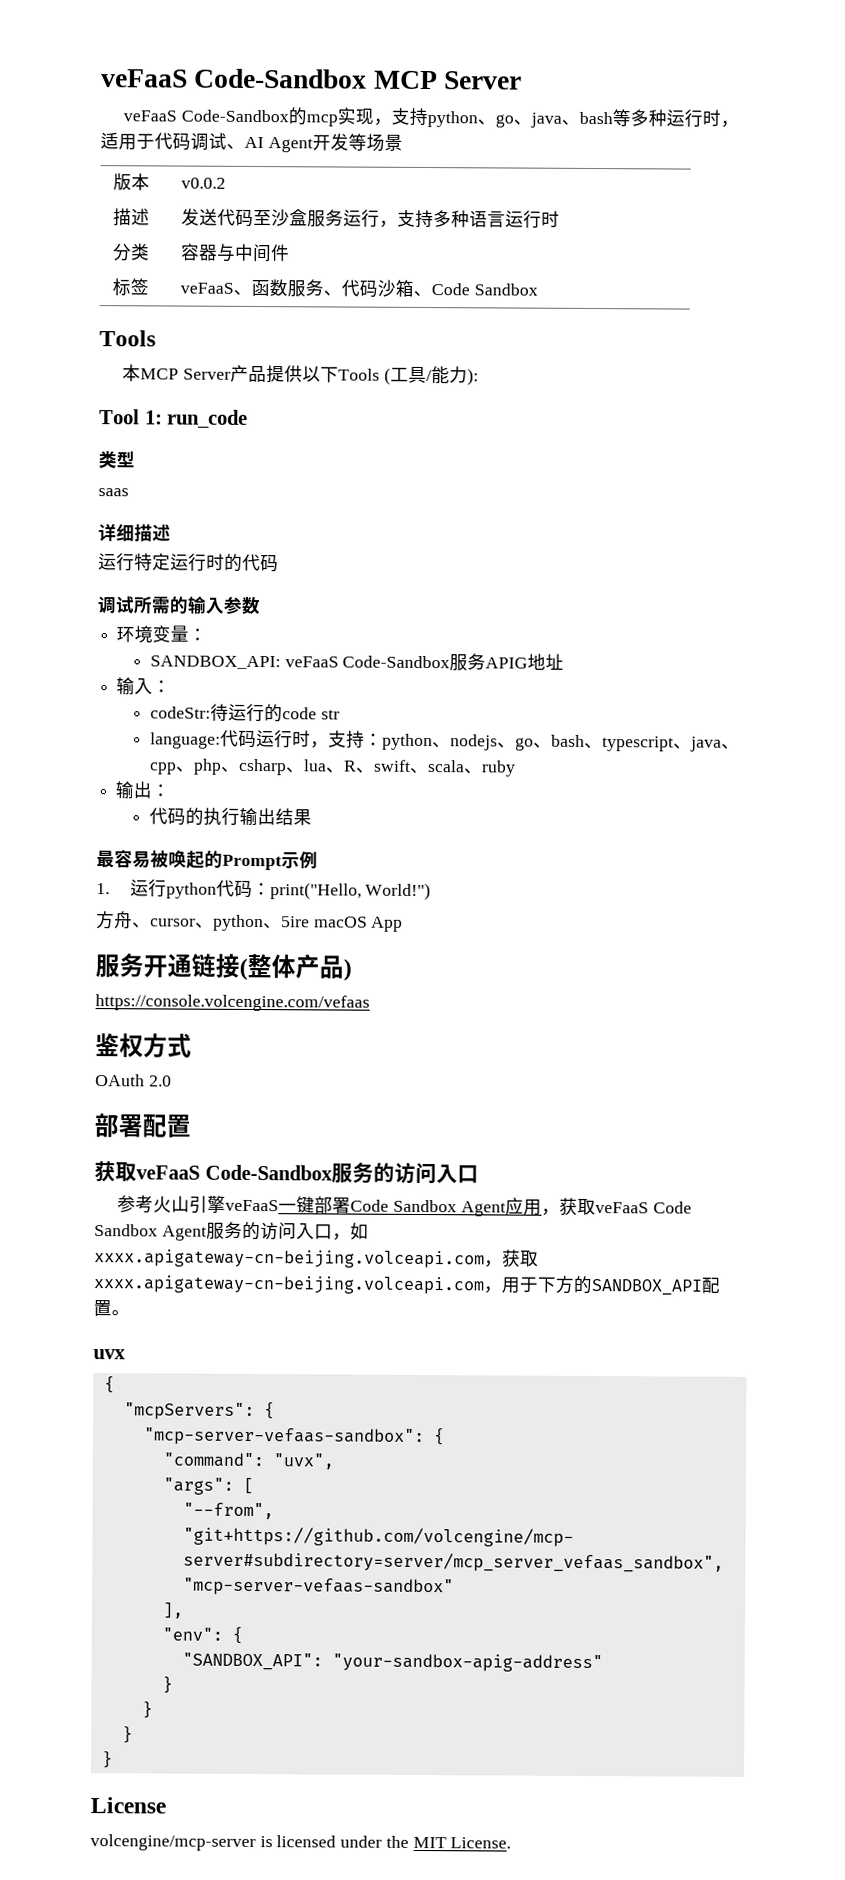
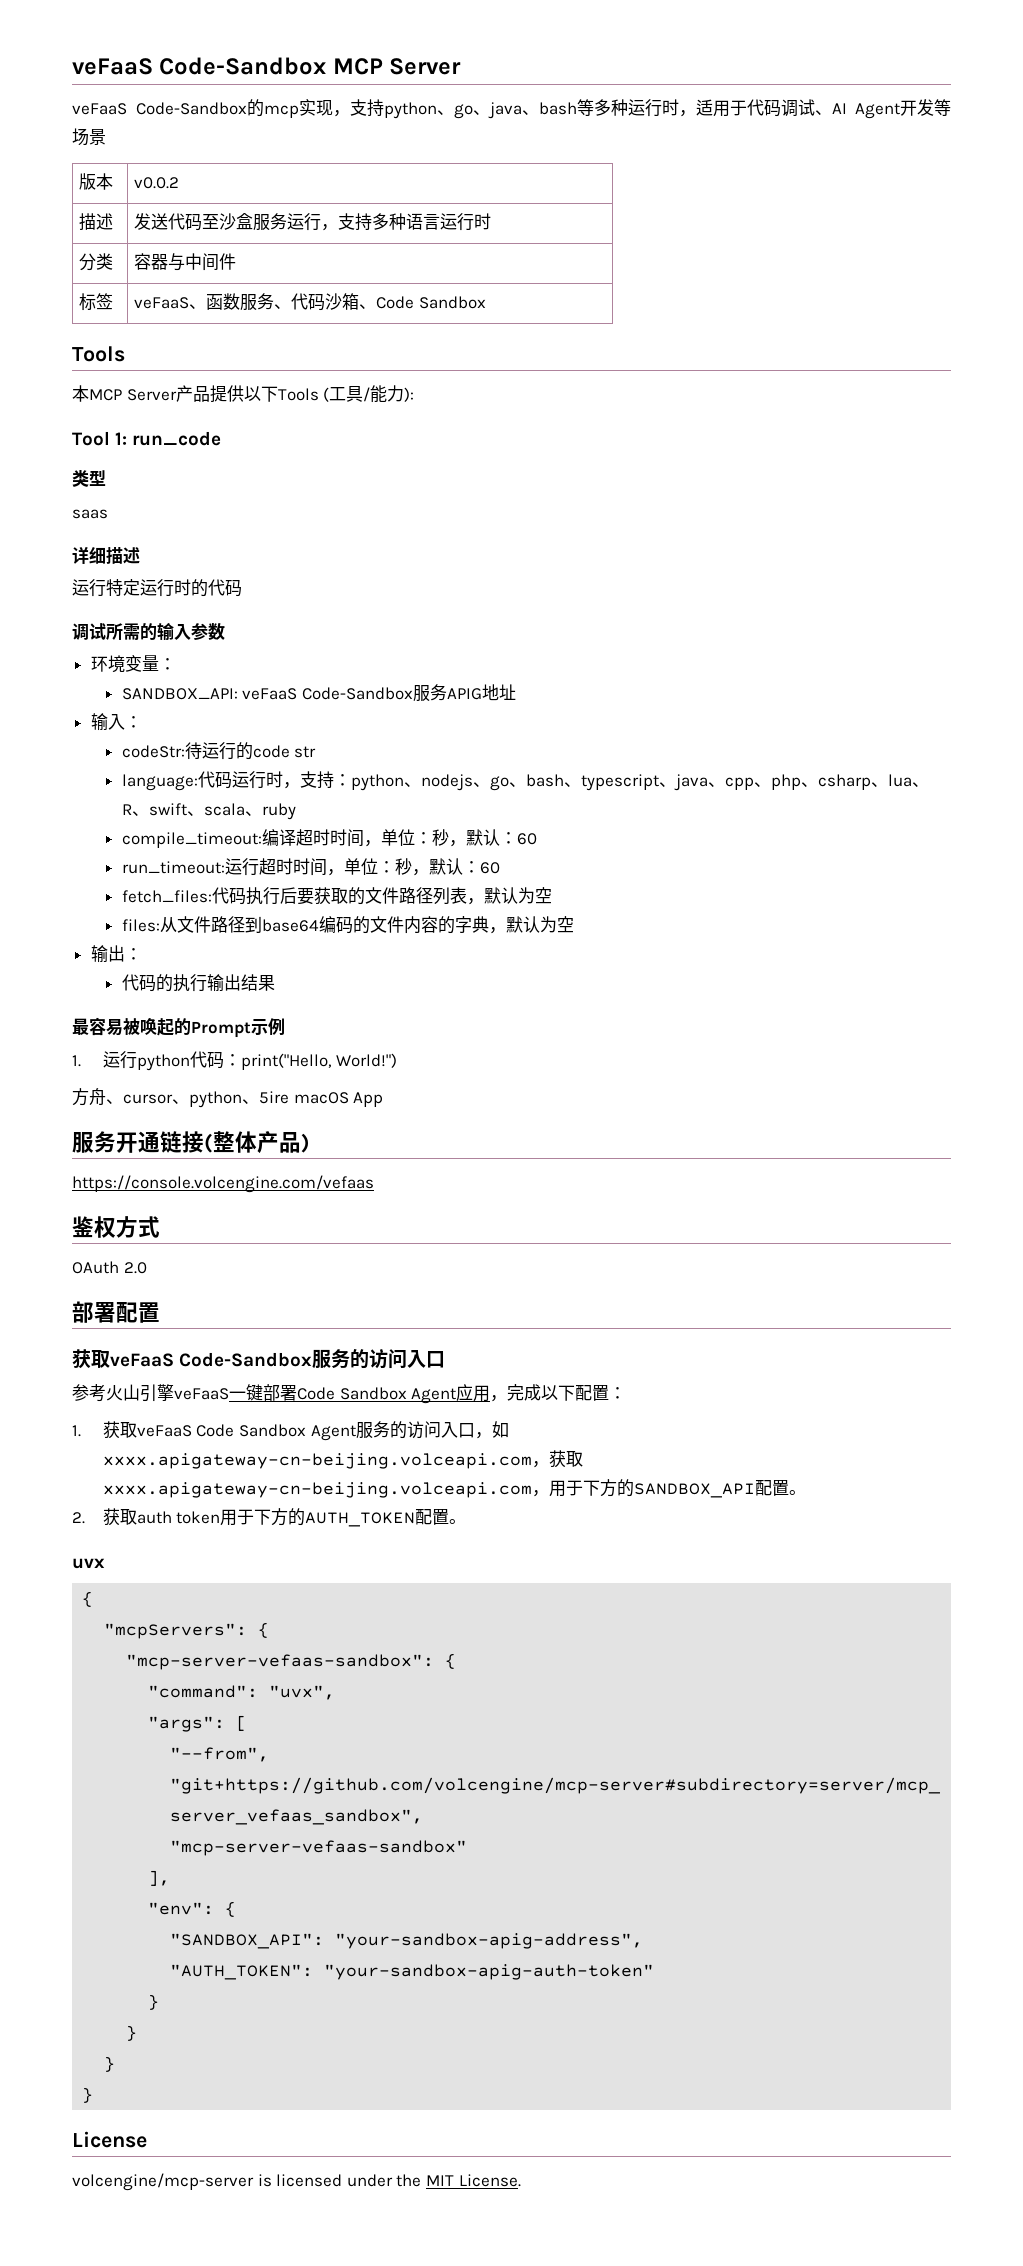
+ compile_timeout:编译超时时间，单位：秒，默认：60
+ run_timeout:运行超时时间，单位：秒，默认：60
+ fetch_files:代码执行后要获取的文件路径列表，默认为空
+ files:从文件路径到base64编码的文件内容的字典，默认为空
- 参考火山引擎veFaaS一键部署Code Sandbox Agent应用，获取veFaaS Code Sandbox Agent服务的访问入口，如xxxx.apigateway-cn-beijing.volceapi.com，获取xxxx.apigateway-cn-beijing.volceapi.com，用于下方的SANDBOX_API配置。
+ 参考火山引擎veFaaS一键部署Code Sandbox Agent应用，完成以下配置：
+ 1.获取veFaaS Code Sandbox Agent服务的访问入口，如xxxx.apigateway-cn-beijing.volceapi.com，获取xxxx.apigateway-cn-beijing.volceapi.com，用于下方的SANDBOX_API配置。
+ 2.获取auth token用于下方的AUTH_TOKEN配置。
- "SANDBOX_API": "your-sandbox-apig-address"
+ "SANDBOX_API": "your-sandbox-apig-address",
+ "AUTH_TOKEN": "your-sandbox-apig-auth-token"

